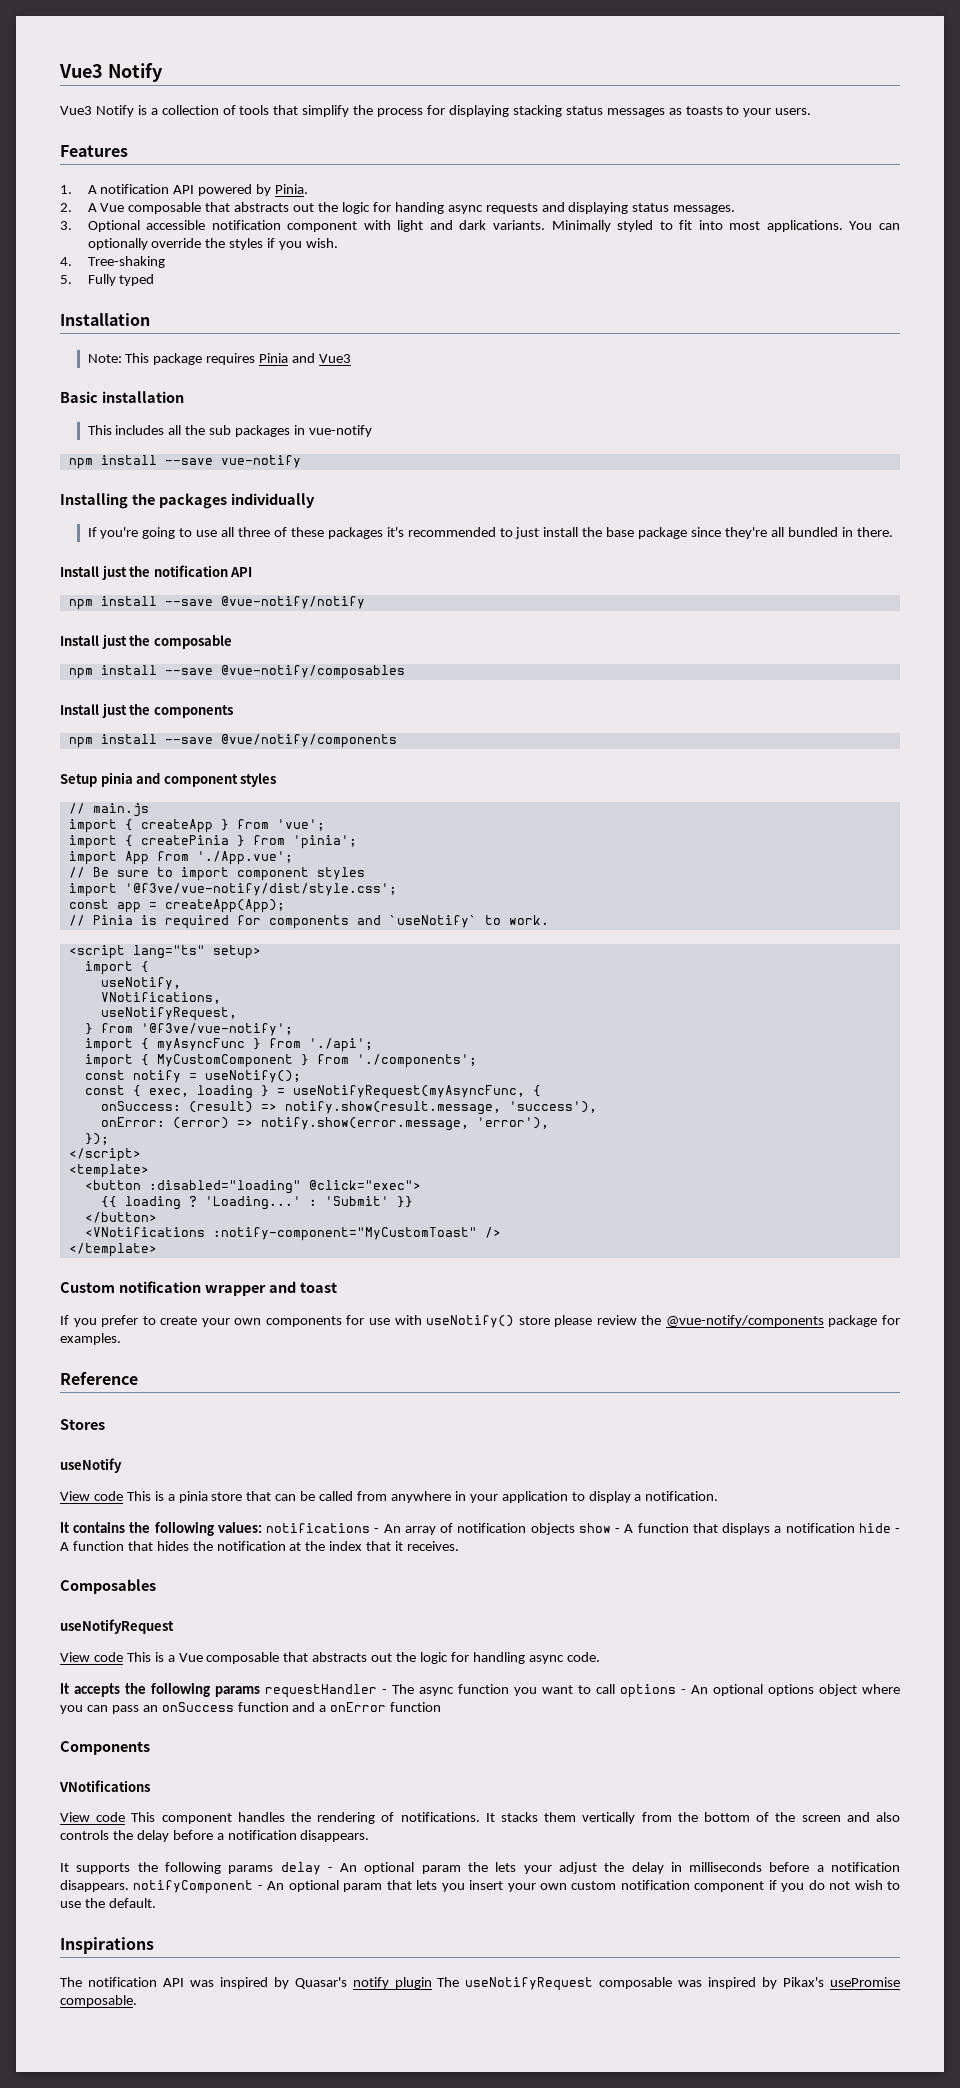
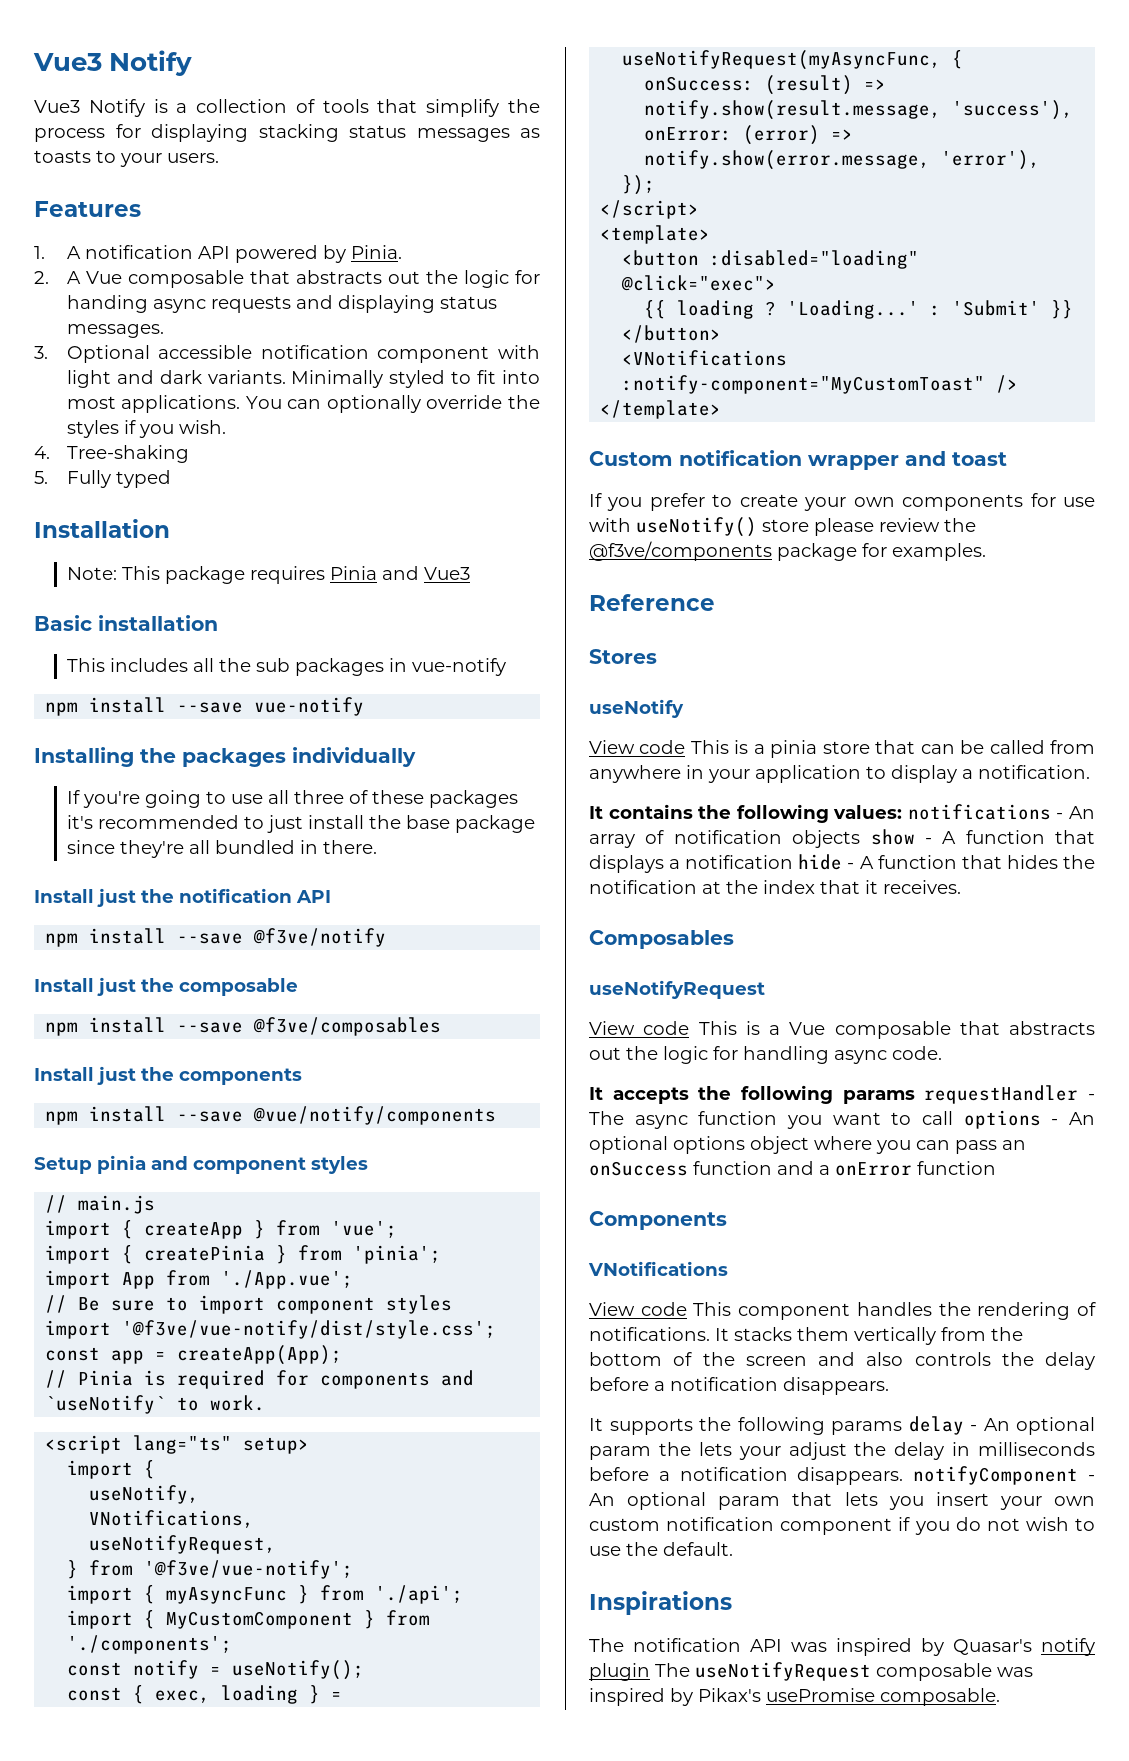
- npm install --save @vue-notify/notify
+ npm install --save @f3ve/notify
- npm install --save @vue-notify/composables
+ npm install --save @f3ve/composables
- If you prefer to create your own components for use with useNotify() store please review the @vue-notify/components package for examples.
+ If you prefer to create your own components for use with useNotify() store please review the @f3ve/components package for examples.

